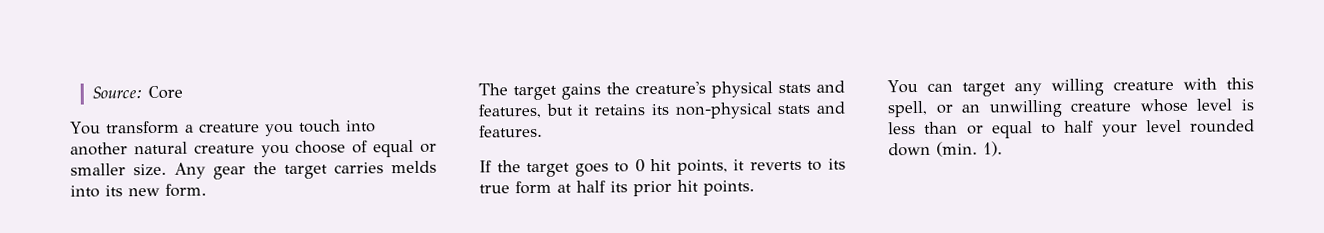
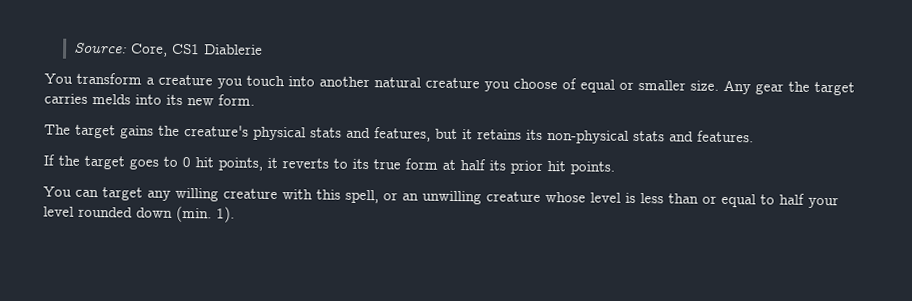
- Source: Core
+ Source: Core, CS1 Diablerie

